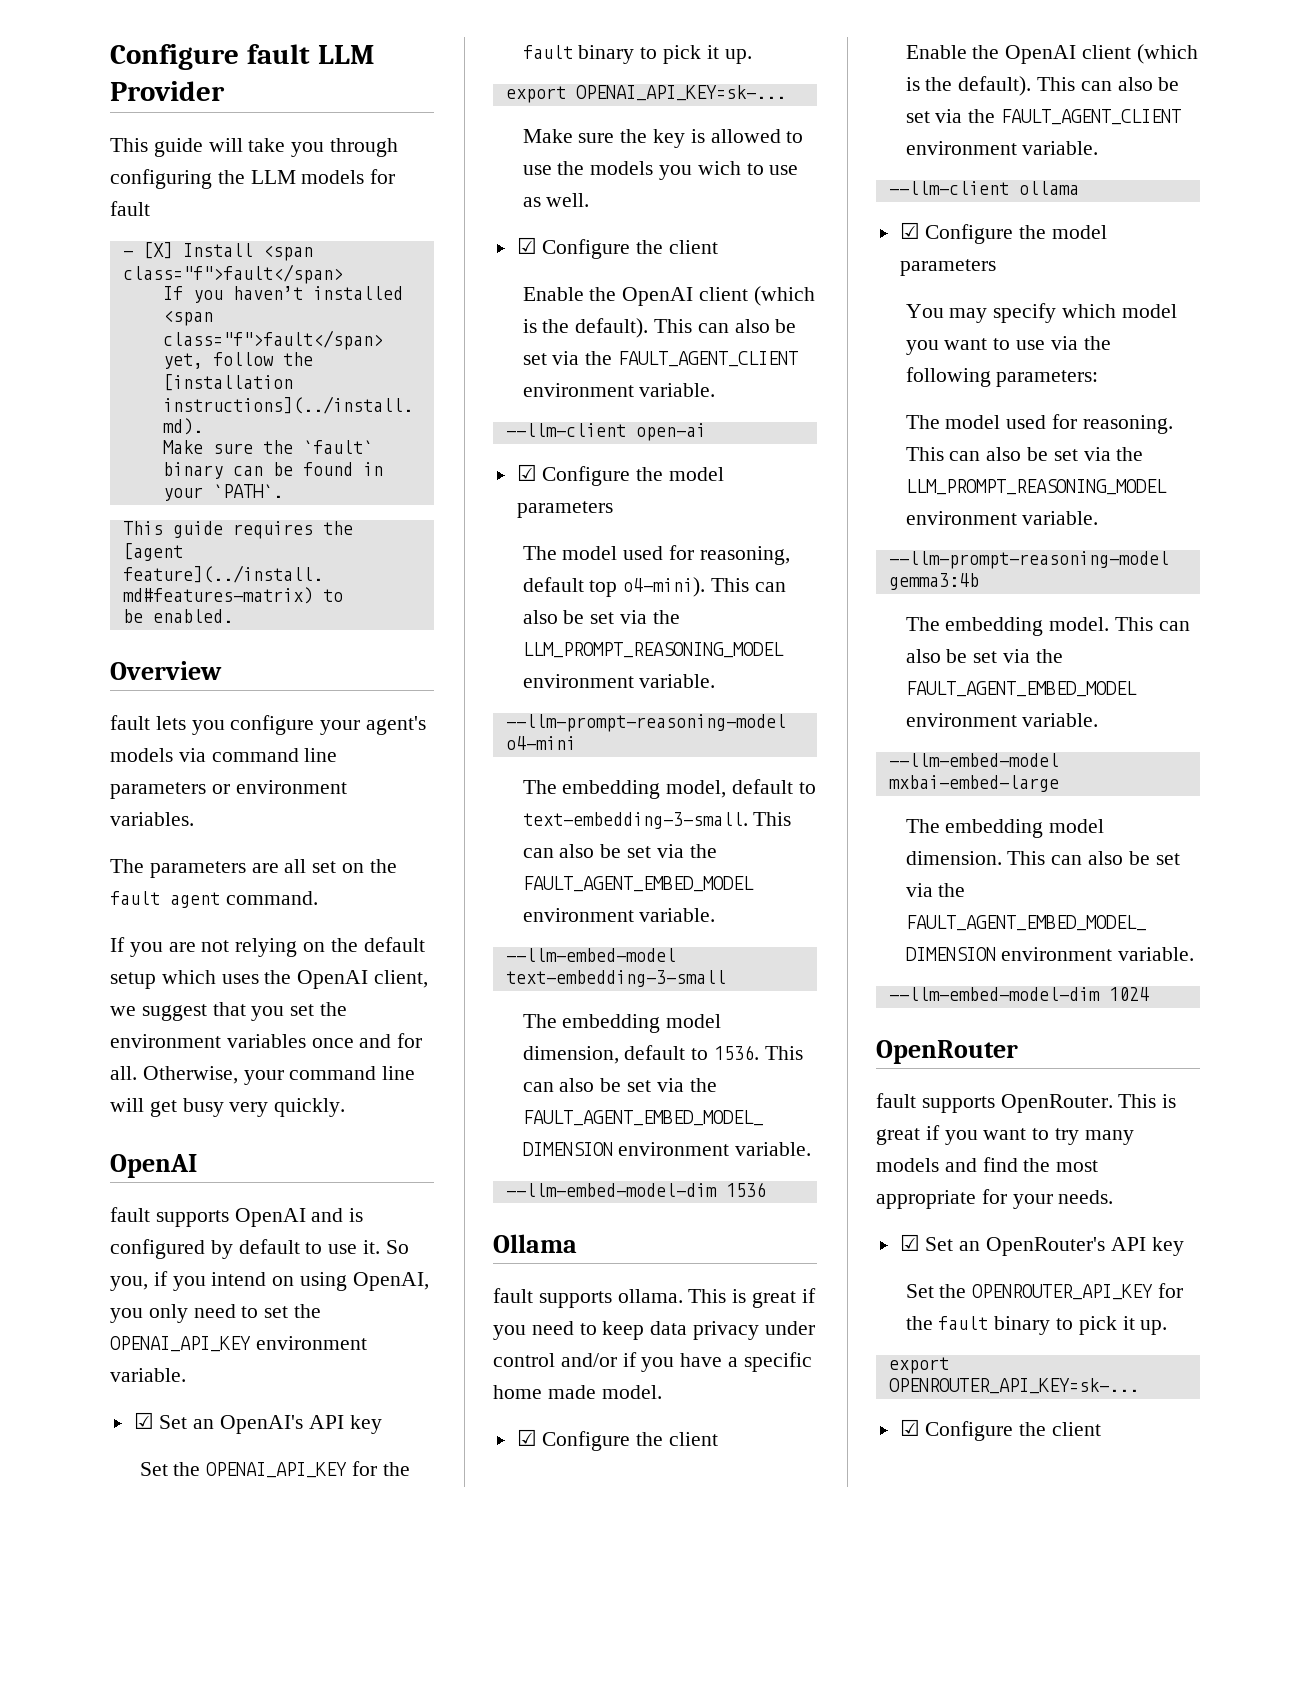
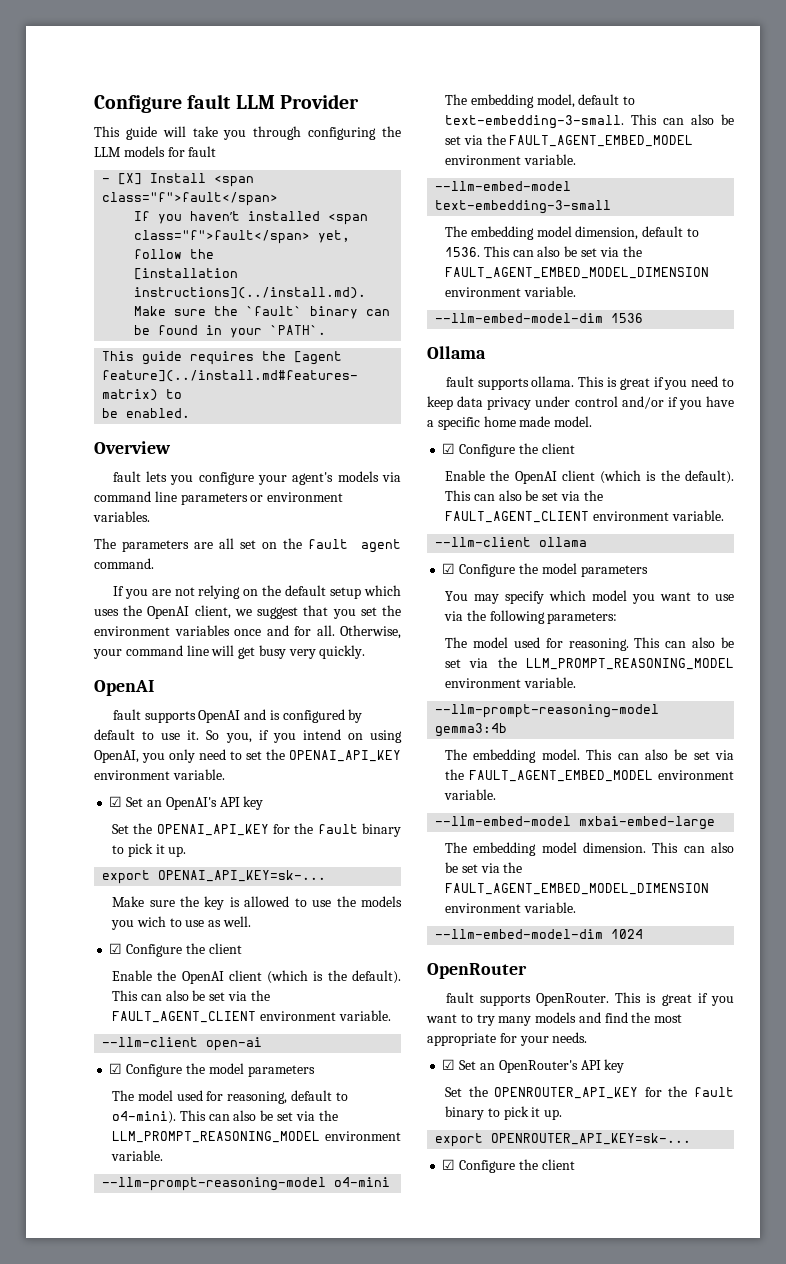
- The model used for reasoning, default top o4-mini).
+ The model used for reasoning, default to o4-mini).

